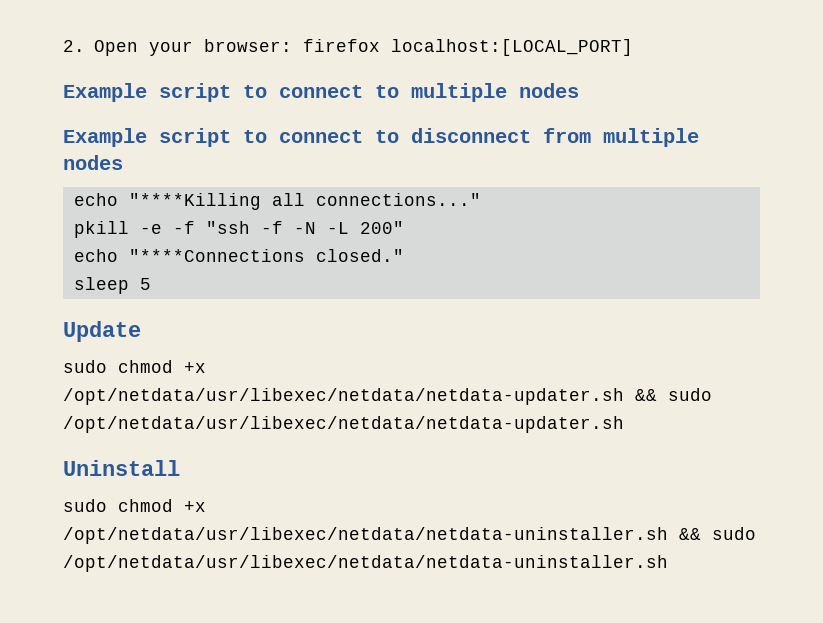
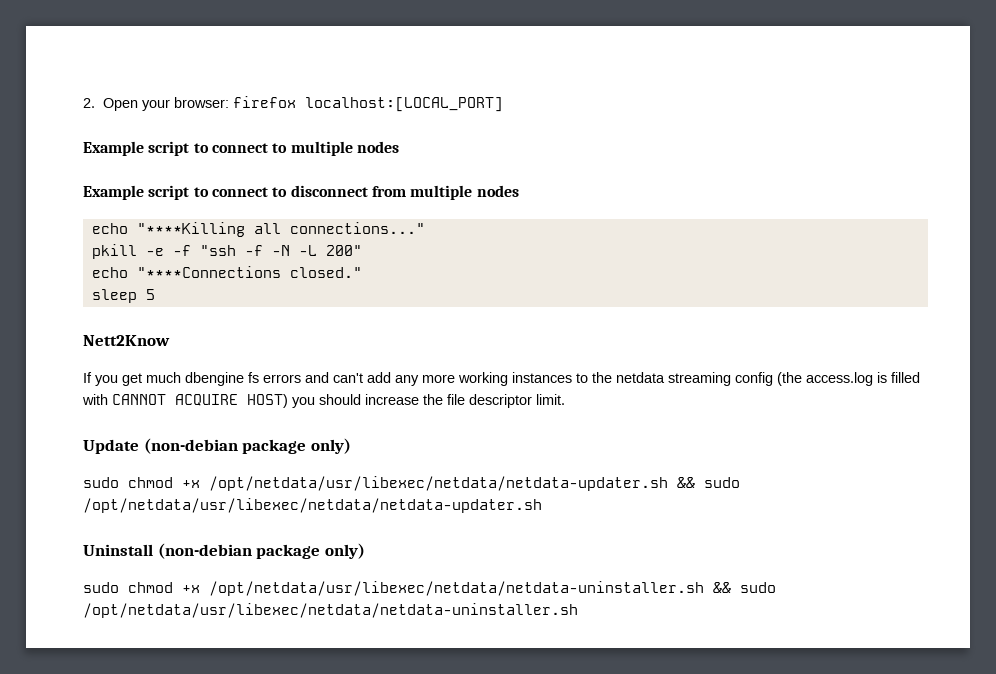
- Update
+ Nett2Know
+ If you get much dbengine fs errors and can't add any more working instances to the netdata streaming config (the access.log is filled with CANNOT ACQUIRE HOST) you should increase the file descriptor limit.
+ Update (non-debian package only)
- Uninstall
+ Uninstall (non-debian package only)

